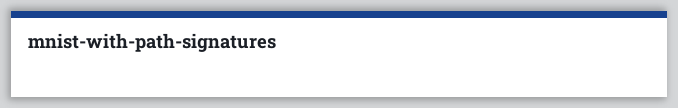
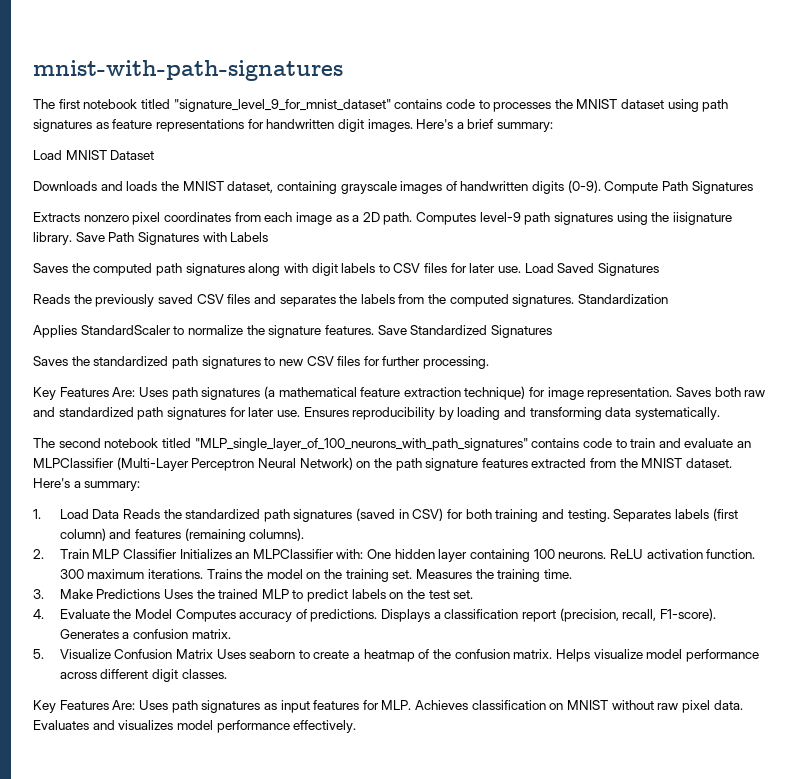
+ The first notebook titled "signature_level_9_for_mnist_dataset" contains code to processes the MNIST dataset using path signatures as feature representations for handwritten digit images. Here's a brief summary:
+ Load MNIST Dataset
+ Downloads and loads the MNIST dataset, containing grayscale images of handwritten digits (0-9). Compute Path Signatures
+ Extracts nonzero pixel coordinates from each image as a 2D path. Computes level-9 path signatures using the iisignature library. Save Path Signatures with Labels
+ Saves the computed path signatures along with digit labels to CSV files for later use. Load Saved Signatures
+ Reads the previously saved CSV files and separates the labels from the computed signatures. Standardization
+ Applies StandardScaler to normalize the signature features. Save Standardized Signatures
+ Saves the standardized path signatures to new CSV files for further processing.
+ Key Features Are: Uses path signatures (a mathematical feature extraction technique) for image representation. Saves both raw and standardized path signatures for later use. Ensures reproducibility by loading and transforming data systematically.
+ The second notebook titled "MLP_single_layer_of_100_neurons_with_path_signatures" contains code to train and evaluate an MLPClassifier (Multi-Layer Perceptron Neural Network) on the path signature features extracted from the MNIST dataset. Here's a summary:
+ 1. Load Data Reads the standardized path signatures (saved in CSV) for both training and testing. Separates labels (first column) and features (remaining columns).
+ 2. Train MLP Classifier Initializes an MLPClassifier with: One hidden layer containing 100 neurons. ReLU activation function. 300 maximum iterations. Trains the model on the training set. Measures the training time.
+ 3. Make Predictions Uses the trained MLP to predict labels on the test set.
+ 4. Evaluate the Model Computes accuracy of predictions. Displays a classification report (precision, recall, F1-score). Generates a confusion matrix.
+ 5. Visualize Confusion Matrix Uses seaborn to create a heatmap of the confusion matrix. Helps visualize model performance across different digit classes.
+ Key Features Are: Uses path signatures as input features for MLP. Achieves classification on MNIST without raw pixel data. Evaluates and visualizes model performance effectively.

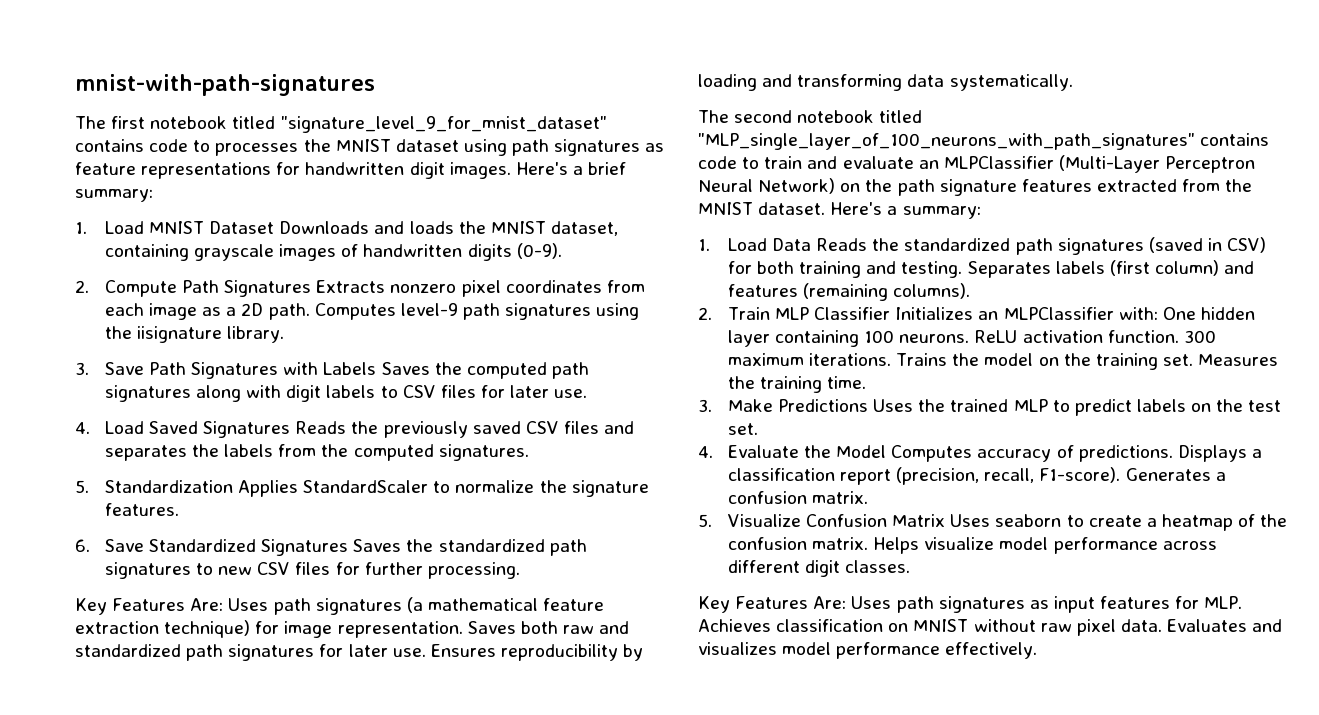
- Load MNIST Dataset
- Downloads and loads the MNIST dataset, containing grayscale images of handwritten digits (0-9). Compute Path Signatures
- Extracts nonzero pixel coordinates from each image as a 2D path.
+ 1. Load MNIST Dataset Downloads and loads the MNIST dataset, containing grayscale images of handwritten digits (0-9).
+ 2. Compute Path Signatures Extracts nonzero pixel coordinates from each image as a 2D path.
- Computes level-9 path signatures using the iisignature library. Save Path Signatures with Labels
- Saves the computed path signatures along with digit labels to CSV files for later use. Load Saved Signatures
- Reads the previously saved CSV files and separates the labels from the computed signatures. Standardization
- Applies StandardScaler to normalize the signature features. Save Standardized Signatures
- Saves the standardized path signatures to new CSV files for further processing.
+ Computes level-9 path signatures using the iisignature library.
+ 3. Save Path Signatures with Labels Saves the computed path signatures along with digit labels to CSV files for later use.
+ 4. Load Saved Signatures Reads the previously saved CSV files and separates the labels from the computed signatures.
+ 5. Standardization Applies StandardScaler to normalize the signature features.
+ 6. Save Standardized Signatures Saves the standardized path signatures to new CSV files for further processing.

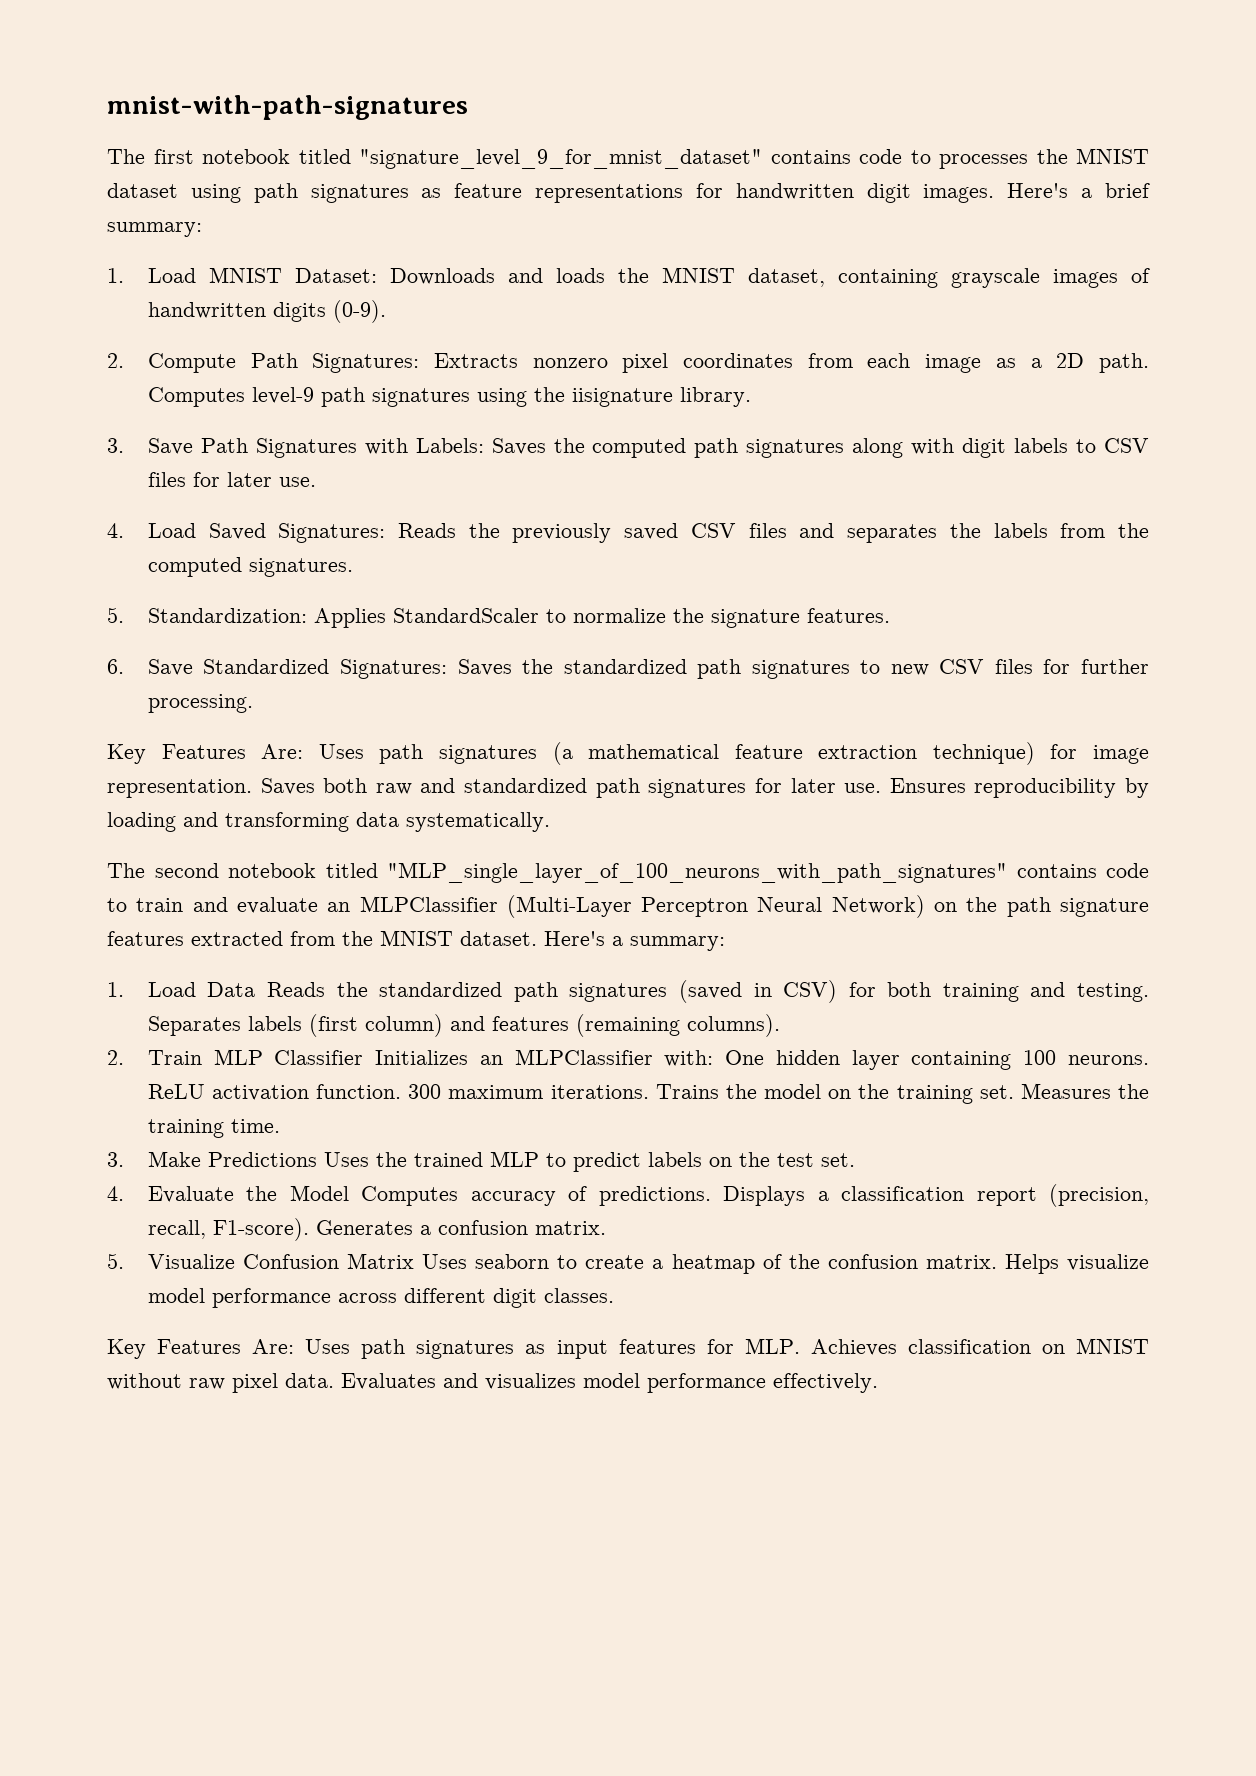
- 1. Load MNIST Dataset Downloads and loads the MNIST dataset, containing grayscale images of handwritten digits (0-9).
+ 1. Load MNIST Dataset: Downloads and loads the MNIST dataset, containing grayscale images of handwritten digits (0-9).
- 2. Compute Path Signatures Extracts nonzero pixel coordinates from each image as a 2D path.
+ 2. Compute Path Signatures: Extracts nonzero pixel coordinates from each image as a 2D path.
- 3. Save Path Signatures with Labels Saves the computed path signatures along with digit labels to CSV files for later use.
+ 3. Save Path Signatures with Labels: Saves the computed path signatures along with digit labels to CSV files for later use.
- 4. Load Saved Signatures Reads the previously saved CSV files and separates the labels from the computed signatures.
+ 4. Load Saved Signatures: Reads the previously saved CSV files and separates the labels from the computed signatures.
- 5. Standardization Applies StandardScaler to normalize the signature features.
+ 5. Standardization: Applies StandardScaler to normalize the signature features.
- 6. Save Standardized Signatures Saves the standardized path signatures to new CSV files for further processing.
+ 6. Save Standardized Signatures: Saves the standardized path signatures to new CSV files for further processing.

